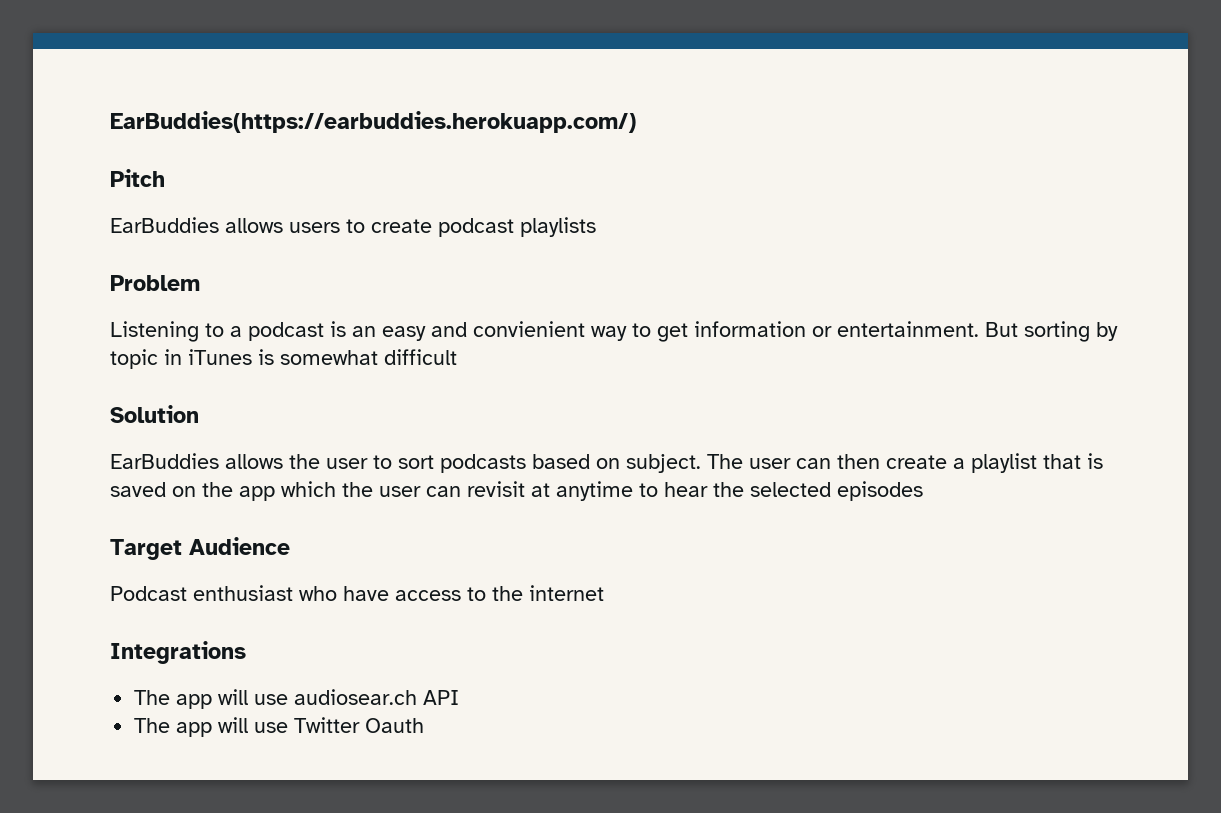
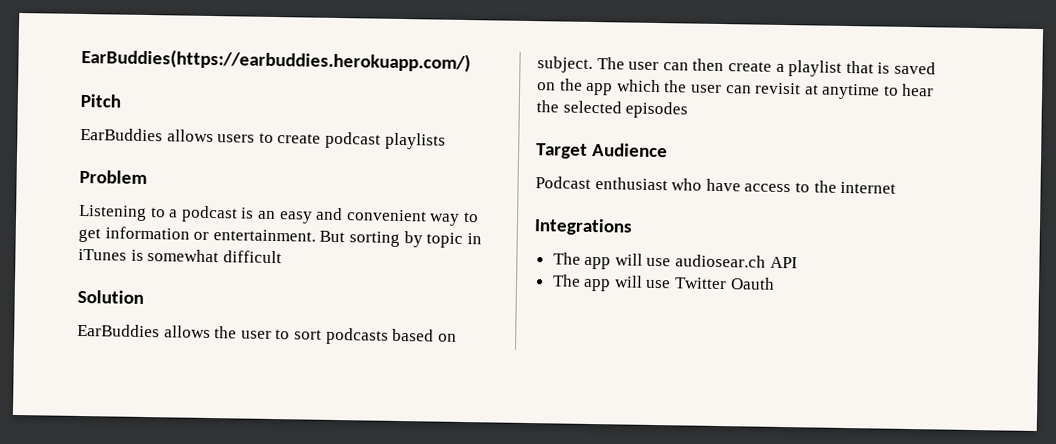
- Listening to a podcast is an easy and convienient way to get information or entertainment.
+ Listening to a podcast is an easy and convenient way to get information or entertainment.

